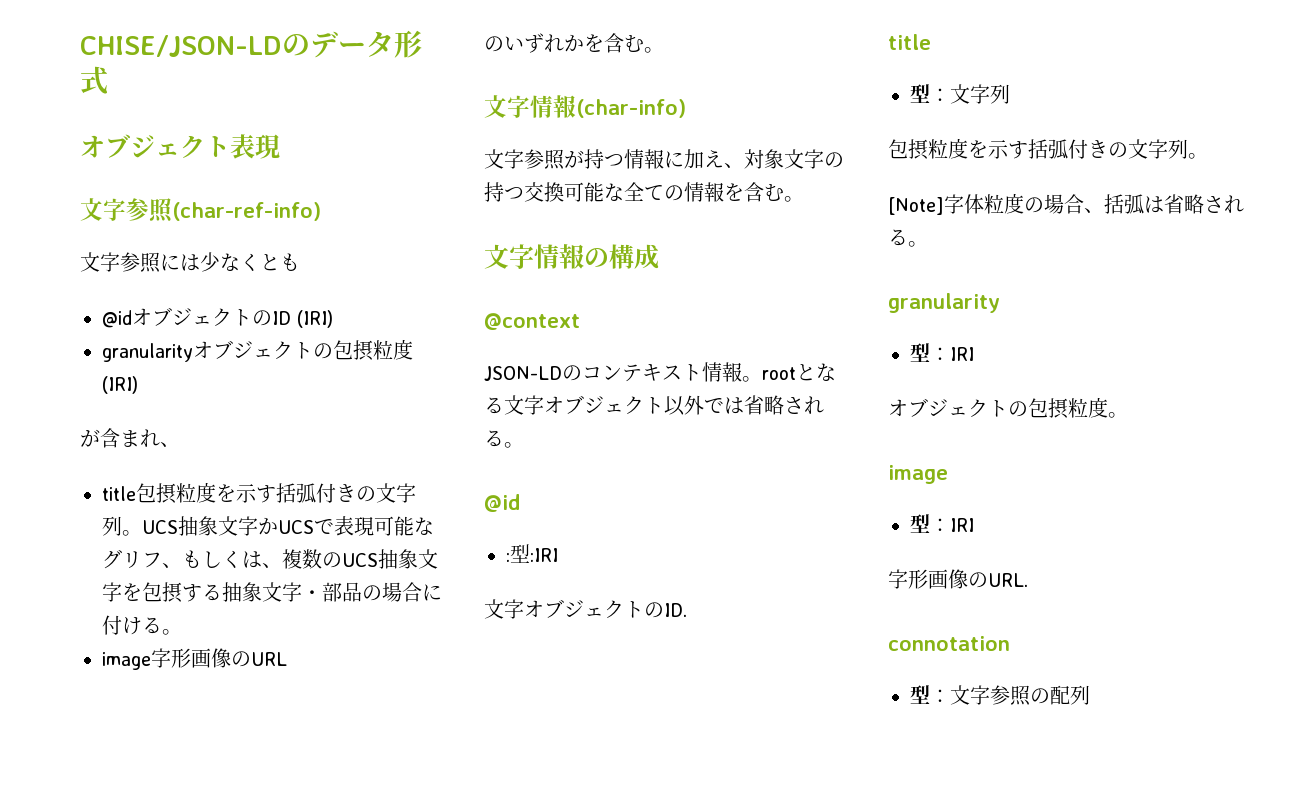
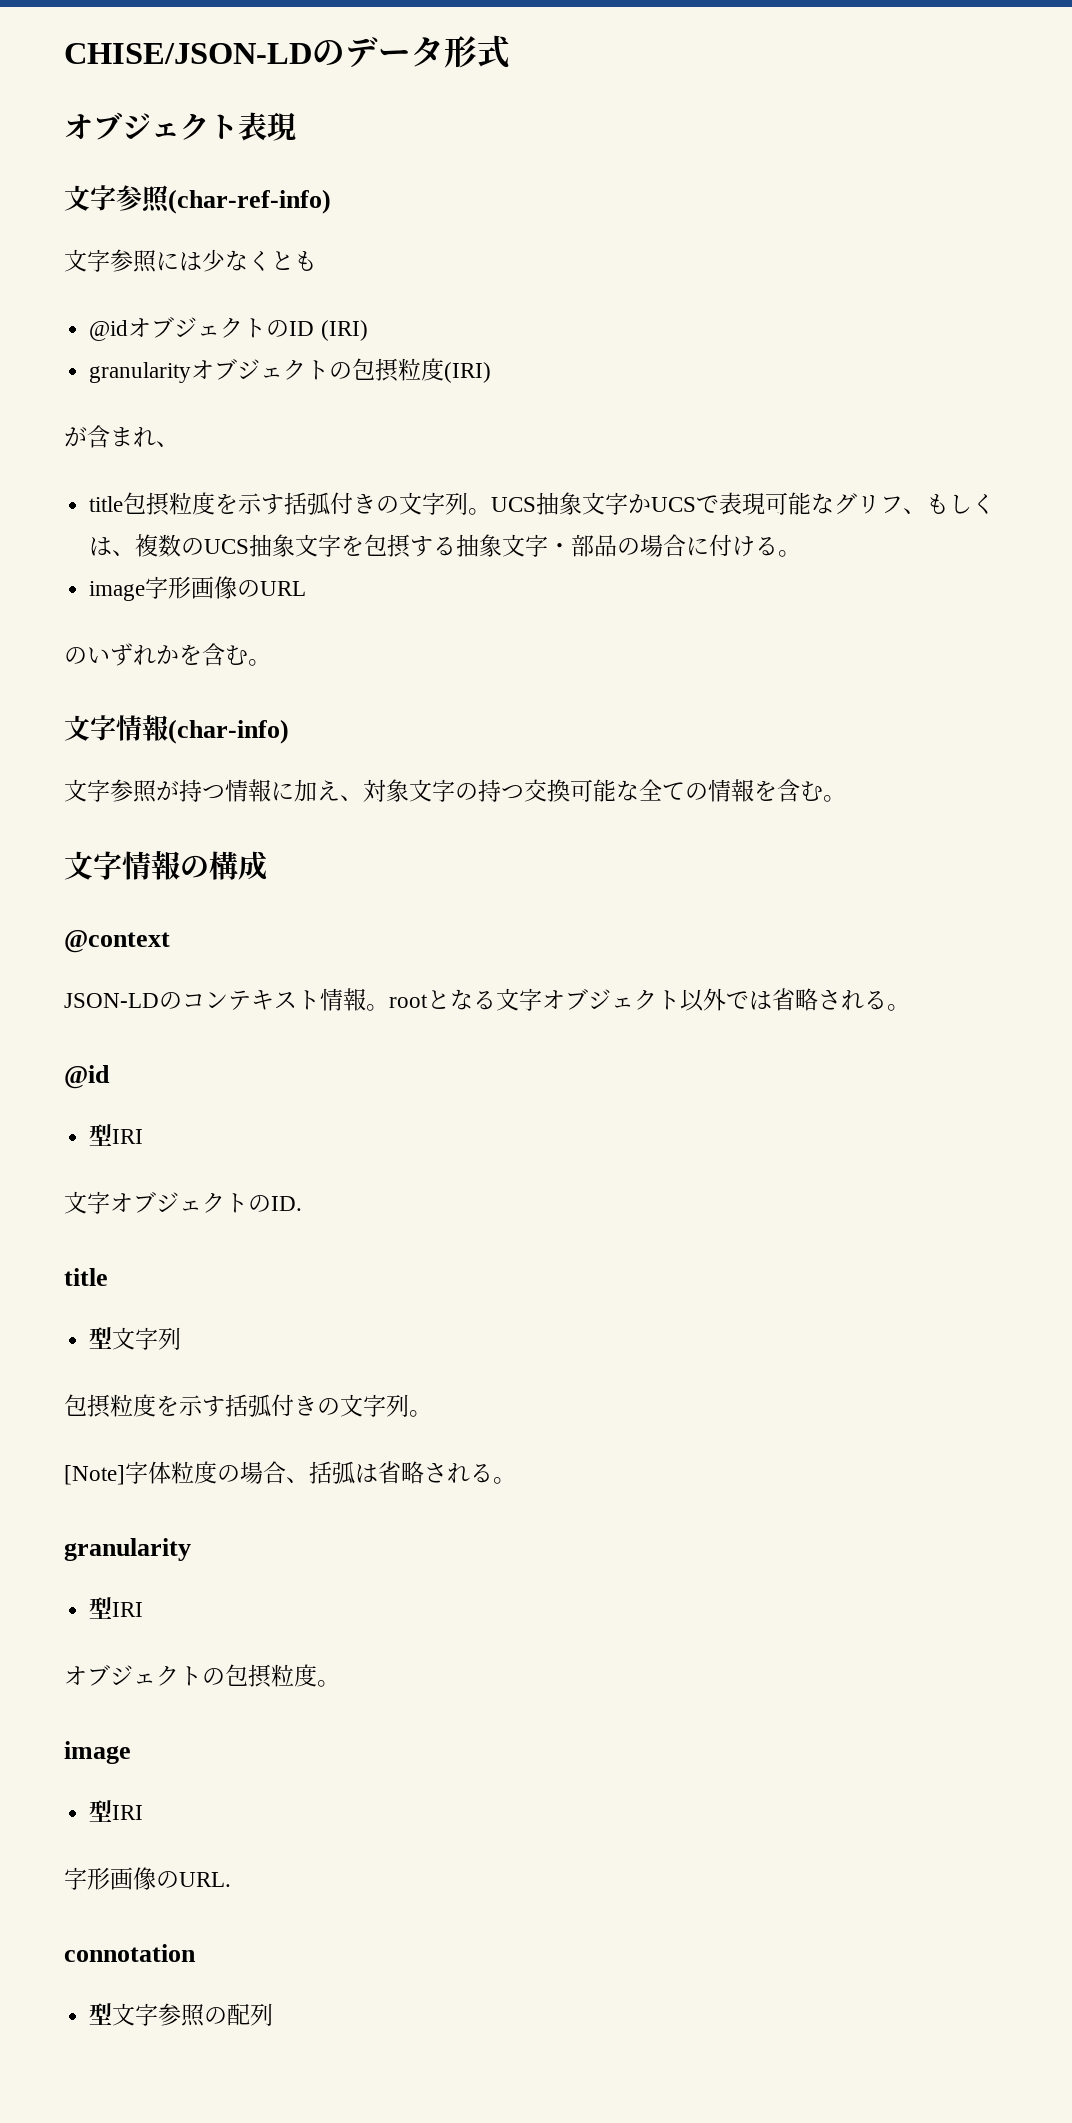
  JSON-LDのコンテキスト情報。rootとなる文字オブジェクト以外では省略される。
  @id
- :型:IRI
+ 型IRI
- 型：文字列
+ 型文字列
  [Note]字体粒度の場合、括弧は省略される。
  granularity
- 型：IRI
+ 型IRI
  オブジェクトの包摂粒度。
  image
- 型：IRI
+ 型IRI
- 型：文字参照の配列
+ 型文字参照の配列

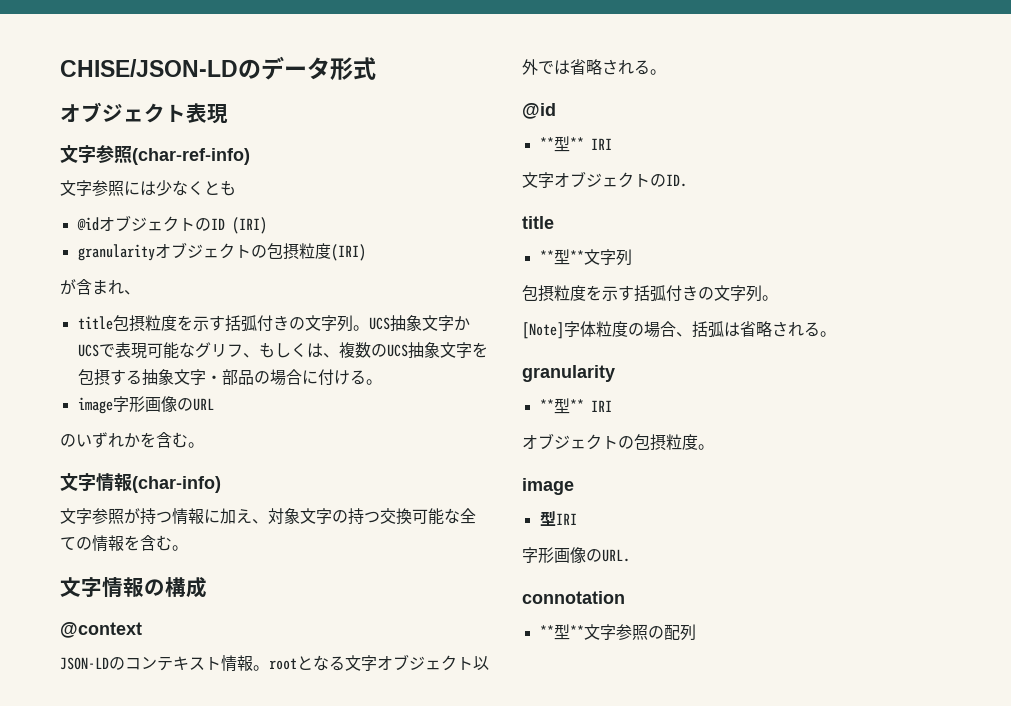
  JSON-LDのコンテキスト情報。rootとなる文字オブジェクト以外では省略される。
  @id
- 型IRI
+ **型** IRI
- 型文字列
+ **型**文字列
  [Note]字体粒度の場合、括弧は省略される。
  granularity
- 型IRI
+ **型** IRI
- 型文字参照の配列
+ **型**文字参照の配列

